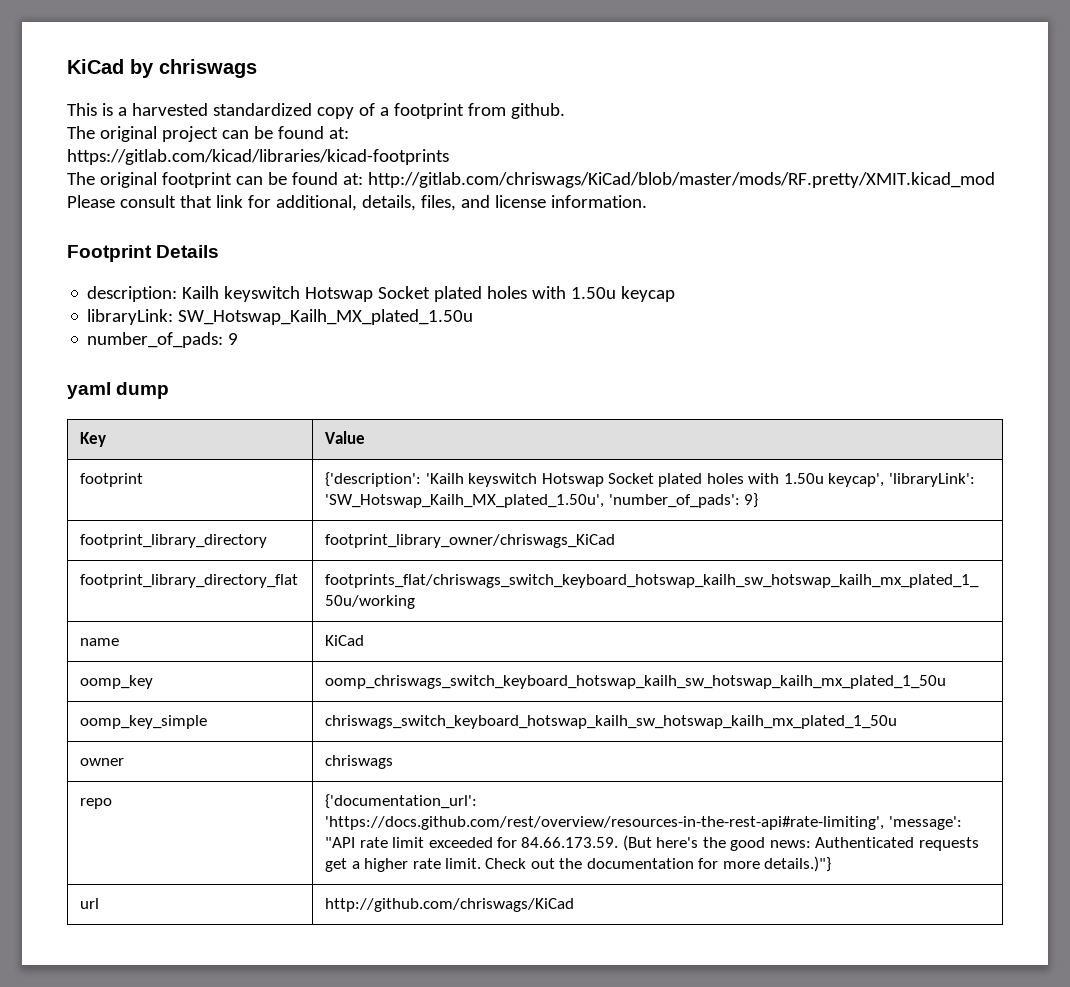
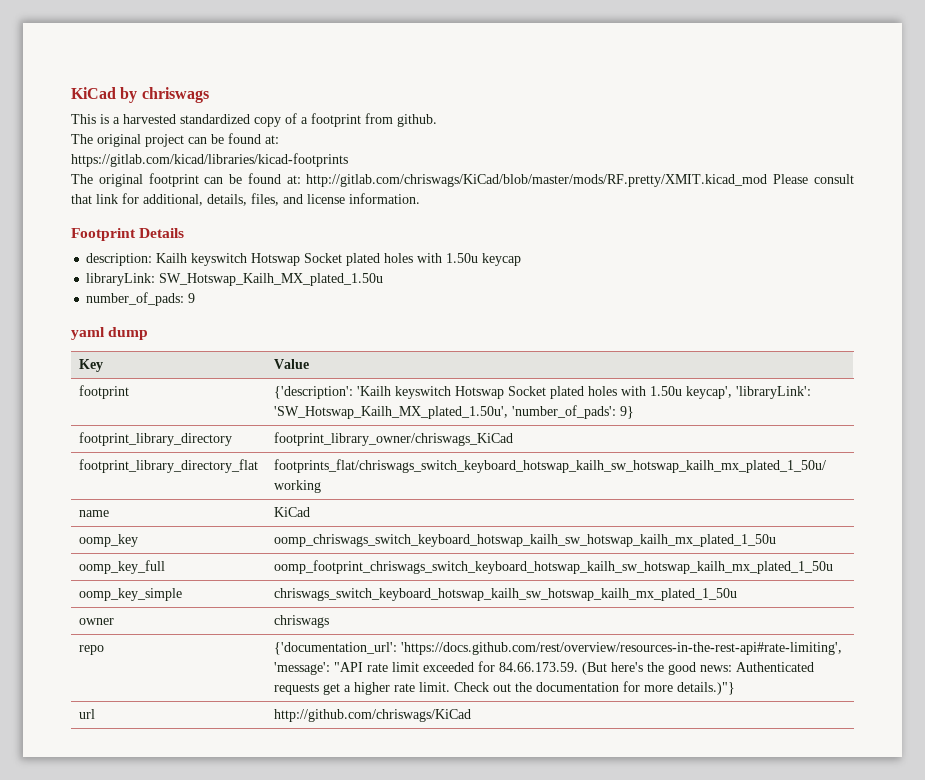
+ oomp_key_full | oomp_footprint_chriswags_switch_keyboard_hotswap_kailh_sw_hotswap_kailh_mx_plated_1_50u

